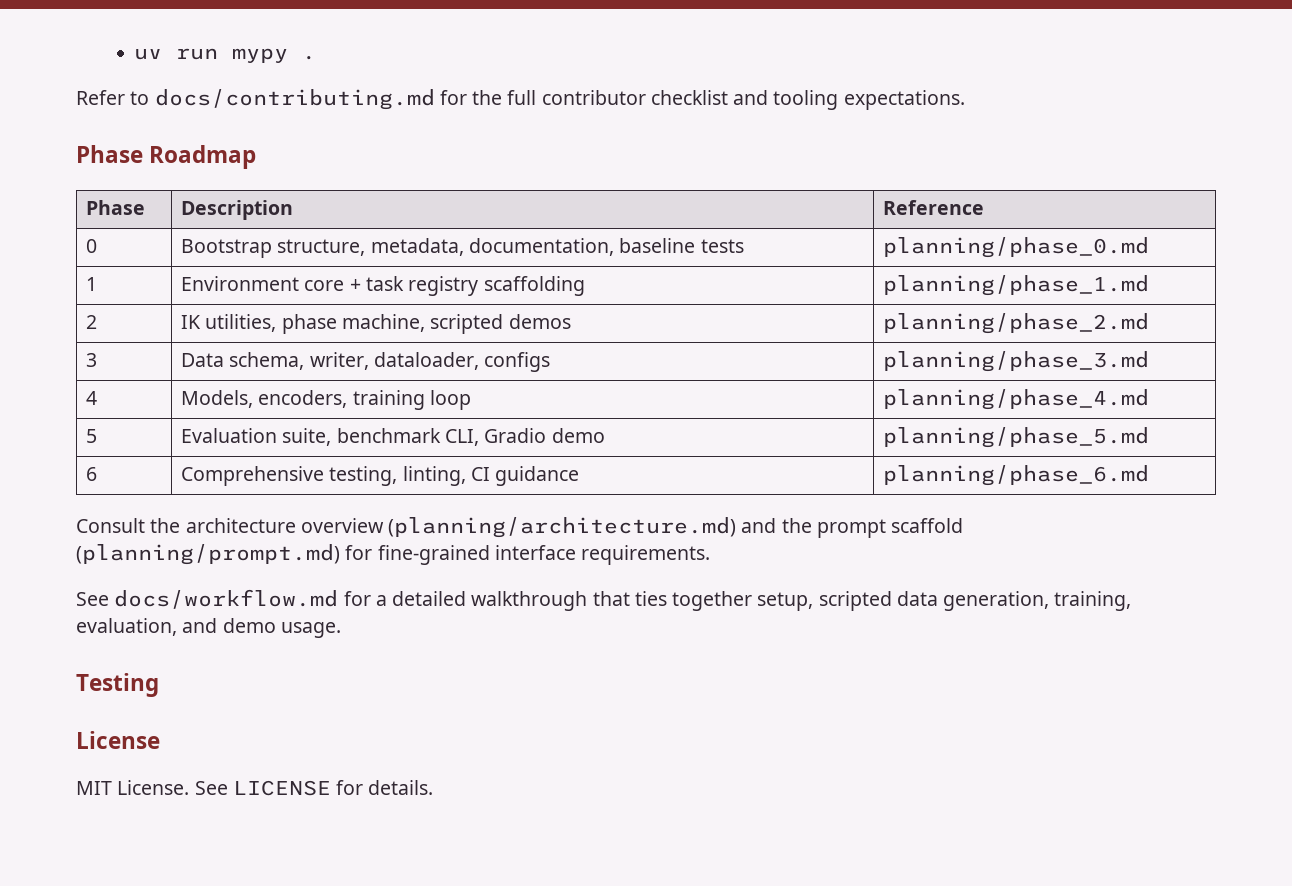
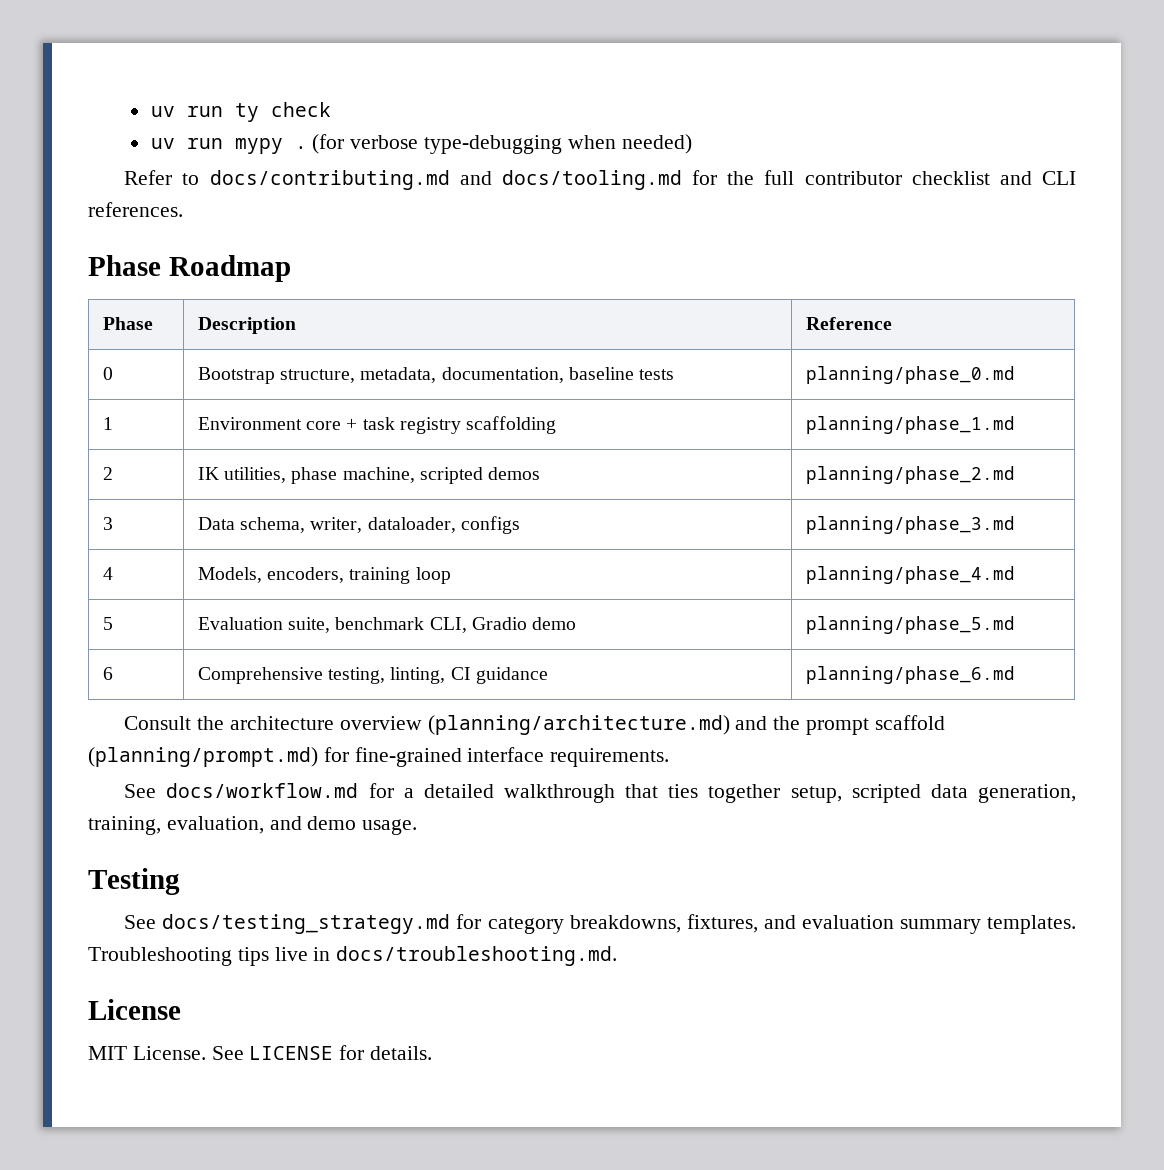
- uv run mypy .
+ uv run ty check
+ uv run mypy . (for verbose type-debugging when needed)
- Refer to docs/contributing.md for the full contributor checklist and tooling expectations.
+ Refer to docs/contributing.md and docs/tooling.md for the full contributor checklist and CLI references.
+ See docs/testing_strategy.md for category breakdowns, fixtures, and evaluation summary templates. Troubleshooting tips live in docs/troubleshooting.md.

